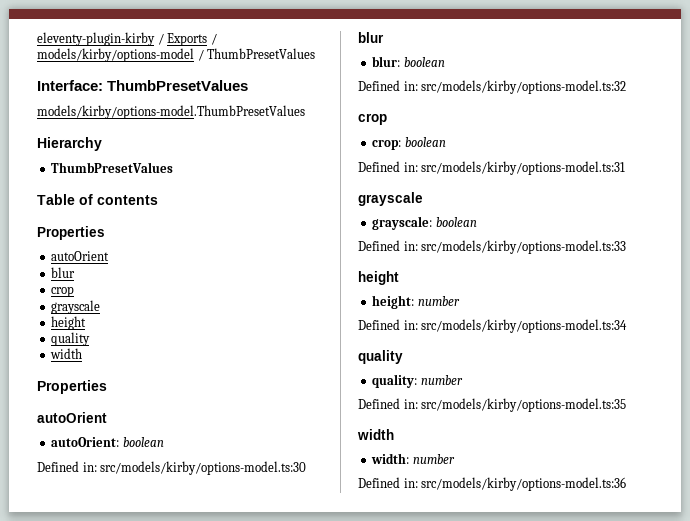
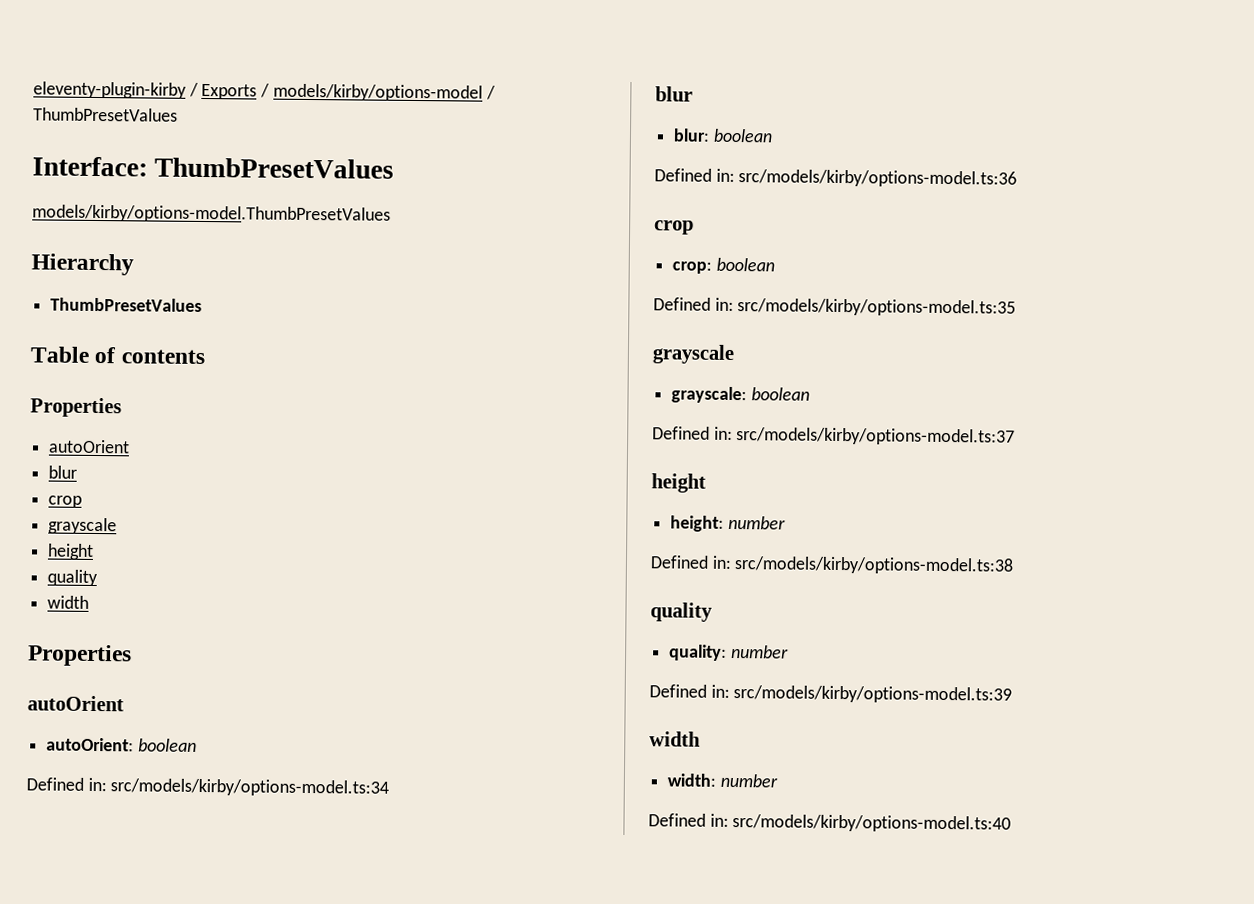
- Defined in: src/models/kirby/options-model.ts:30
+ Defined in: src/models/kirby/options-model.ts:34
- Defined in: src/models/kirby/options-model.ts:32
+ Defined in: src/models/kirby/options-model.ts:36
- Defined in: src/models/kirby/options-model.ts:31
+ Defined in: src/models/kirby/options-model.ts:35
- Defined in: src/models/kirby/options-model.ts:33
+ Defined in: src/models/kirby/options-model.ts:37
- Defined in: src/models/kirby/options-model.ts:34
+ Defined in: src/models/kirby/options-model.ts:38
- Defined in: src/models/kirby/options-model.ts:35
+ Defined in: src/models/kirby/options-model.ts:39
- Defined in: src/models/kirby/options-model.ts:36
+ Defined in: src/models/kirby/options-model.ts:40

